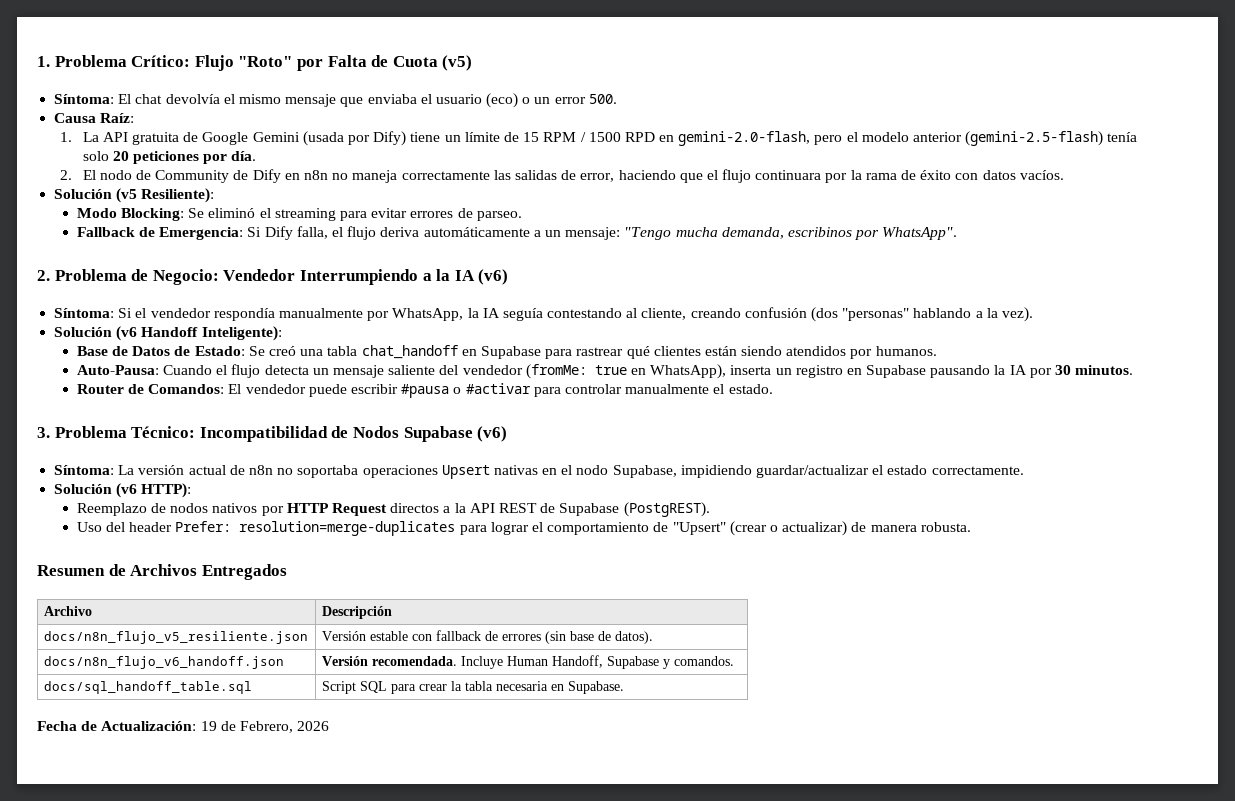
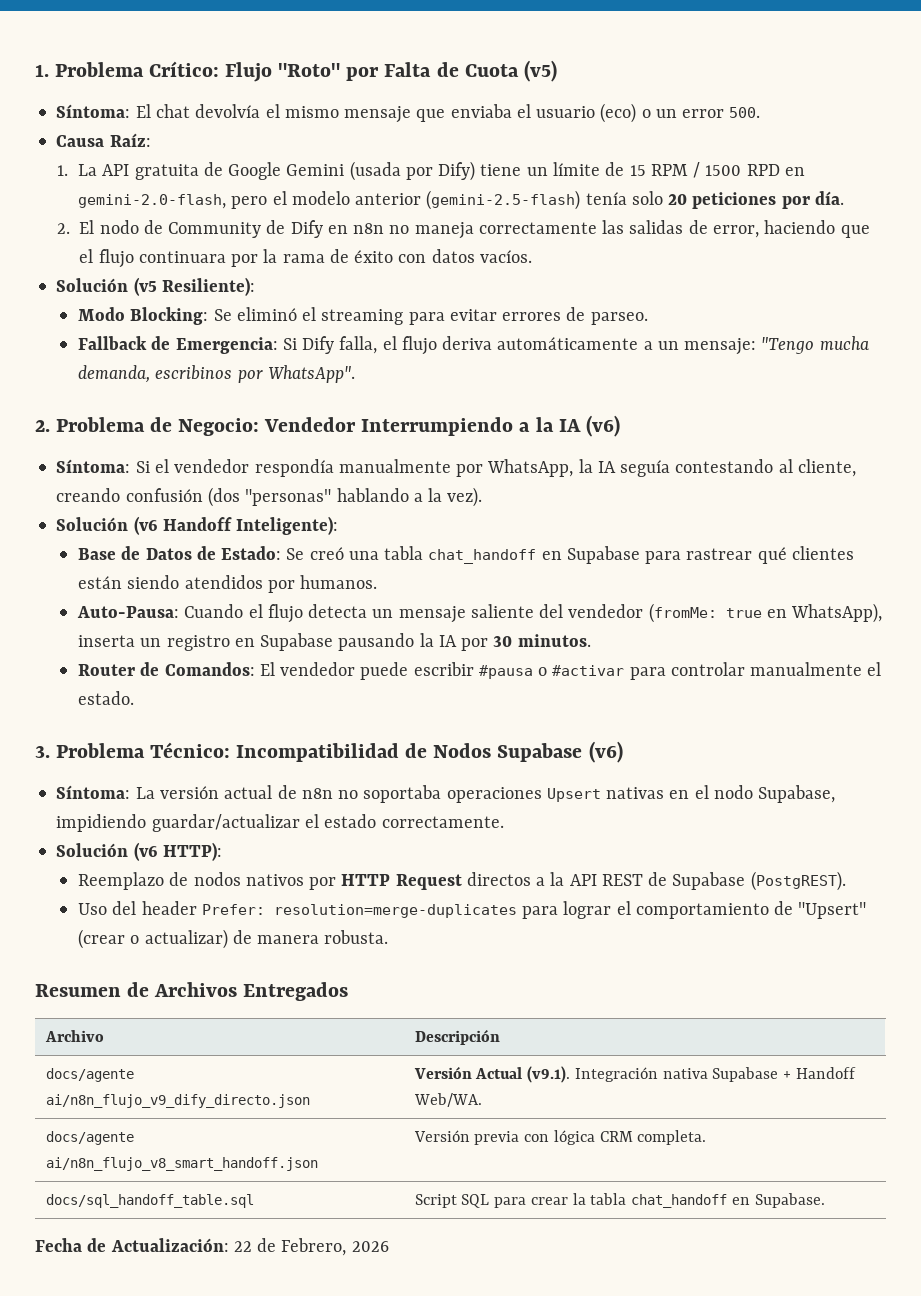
- docs/n8n_flujo_v5_resiliente.json | Versión estable con fallback de errores (sin base de datos).
- docs/n8n_flujo_v6_handoff.json | Versión recomendada. Incluye Human Handoff, Supabase y comandos.
+ docs/agente ai/n8n_flujo_v9_dify_directo.json | Versión Actual (v9.1). Integración nativa Supabase + Handoff Web/WA.
+ docs/agente ai/n8n_flujo_v8_smart_handoff.json | Versión previa con lógica CRM completa.
- docs/sql_handoff_table.sql | Script SQL para crear la tabla necesaria en Supabase.
+ docs/sql_handoff_table.sql | Script SQL para crear la tabla chat_handoff en Supabase.
- Fecha de Actualización: 19 de Febrero, 2026
+ Fecha de Actualización: 22 de Febrero, 2026

